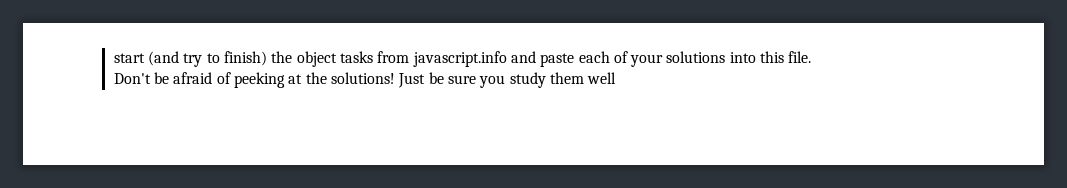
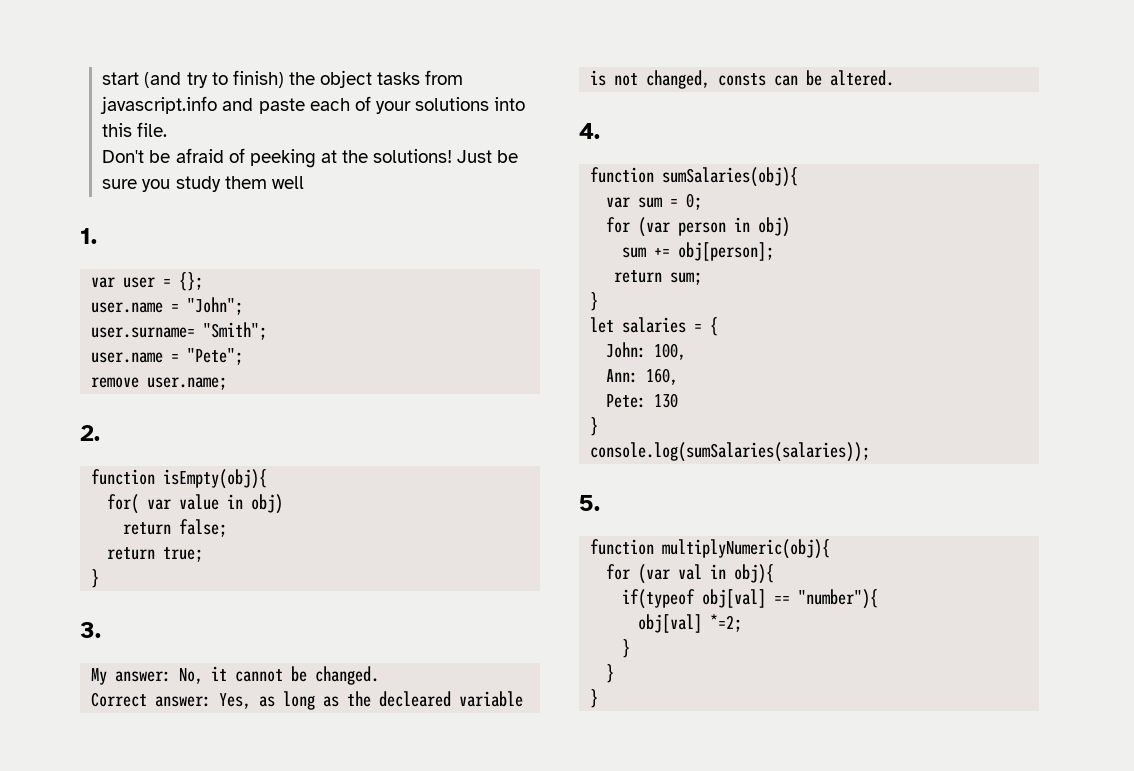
+ 1.
+ var user = {};
+ user.name = "John";
+ user.surname= "Smith";
+ user.name = "Pete";
+ remove user.name;
+ 2.
+ function isEmpty(obj){
+ for( var value in obj)
+ return false;
+ return true;
+ }
+ 3.
+ My answer: No, it cannot be changed.
+ Correct answer: Yes, as long as the decleared variable is not changed, consts can be altered.
+ 4.
+ function sumSalaries(obj){
+ var sum = 0;
+ for (var person in obj)
+ sum += obj[person];
+ return sum;
+ }
+ let salaries = {
+ John: 100,
+ Ann: 160,
+ Pete: 130
+ }
+ console.log(sumSalaries(salaries));
+ 5.
+ function multiplyNumeric(obj){
+ for (var val in obj){
+ if(typeof obj[val] == "number"){
+ obj[val] *=2;
+ }
+ }
+ }

